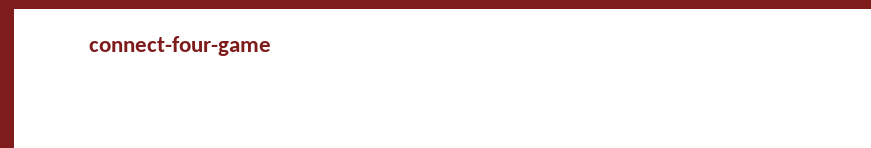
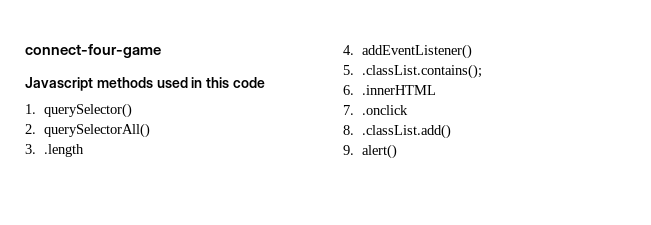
+ Javascript methods used in this code
+ 1. querySelector()
+ 2. querySelectorAll()
+ 3. .length
+ 4. addEventListener()
+ 5. .classList.contains();
+ 6. .innerHTML
+ 7. .onclick
+ 8. .classList.add()
+ 9. alert()

